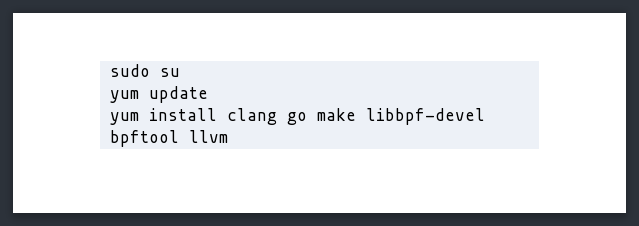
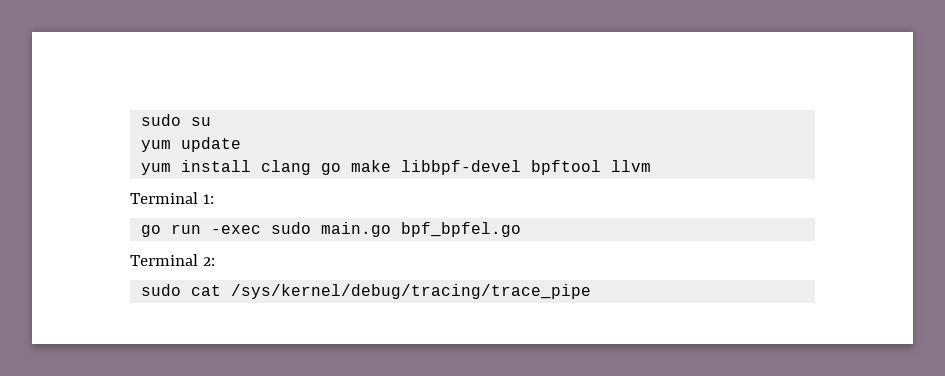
+ Terminal 1:
+ go run -exec sudo main.go bpf_bpfel.go
+ Terminal 2:
+ sudo cat /sys/kernel/debug/tracing/trace_pipe

